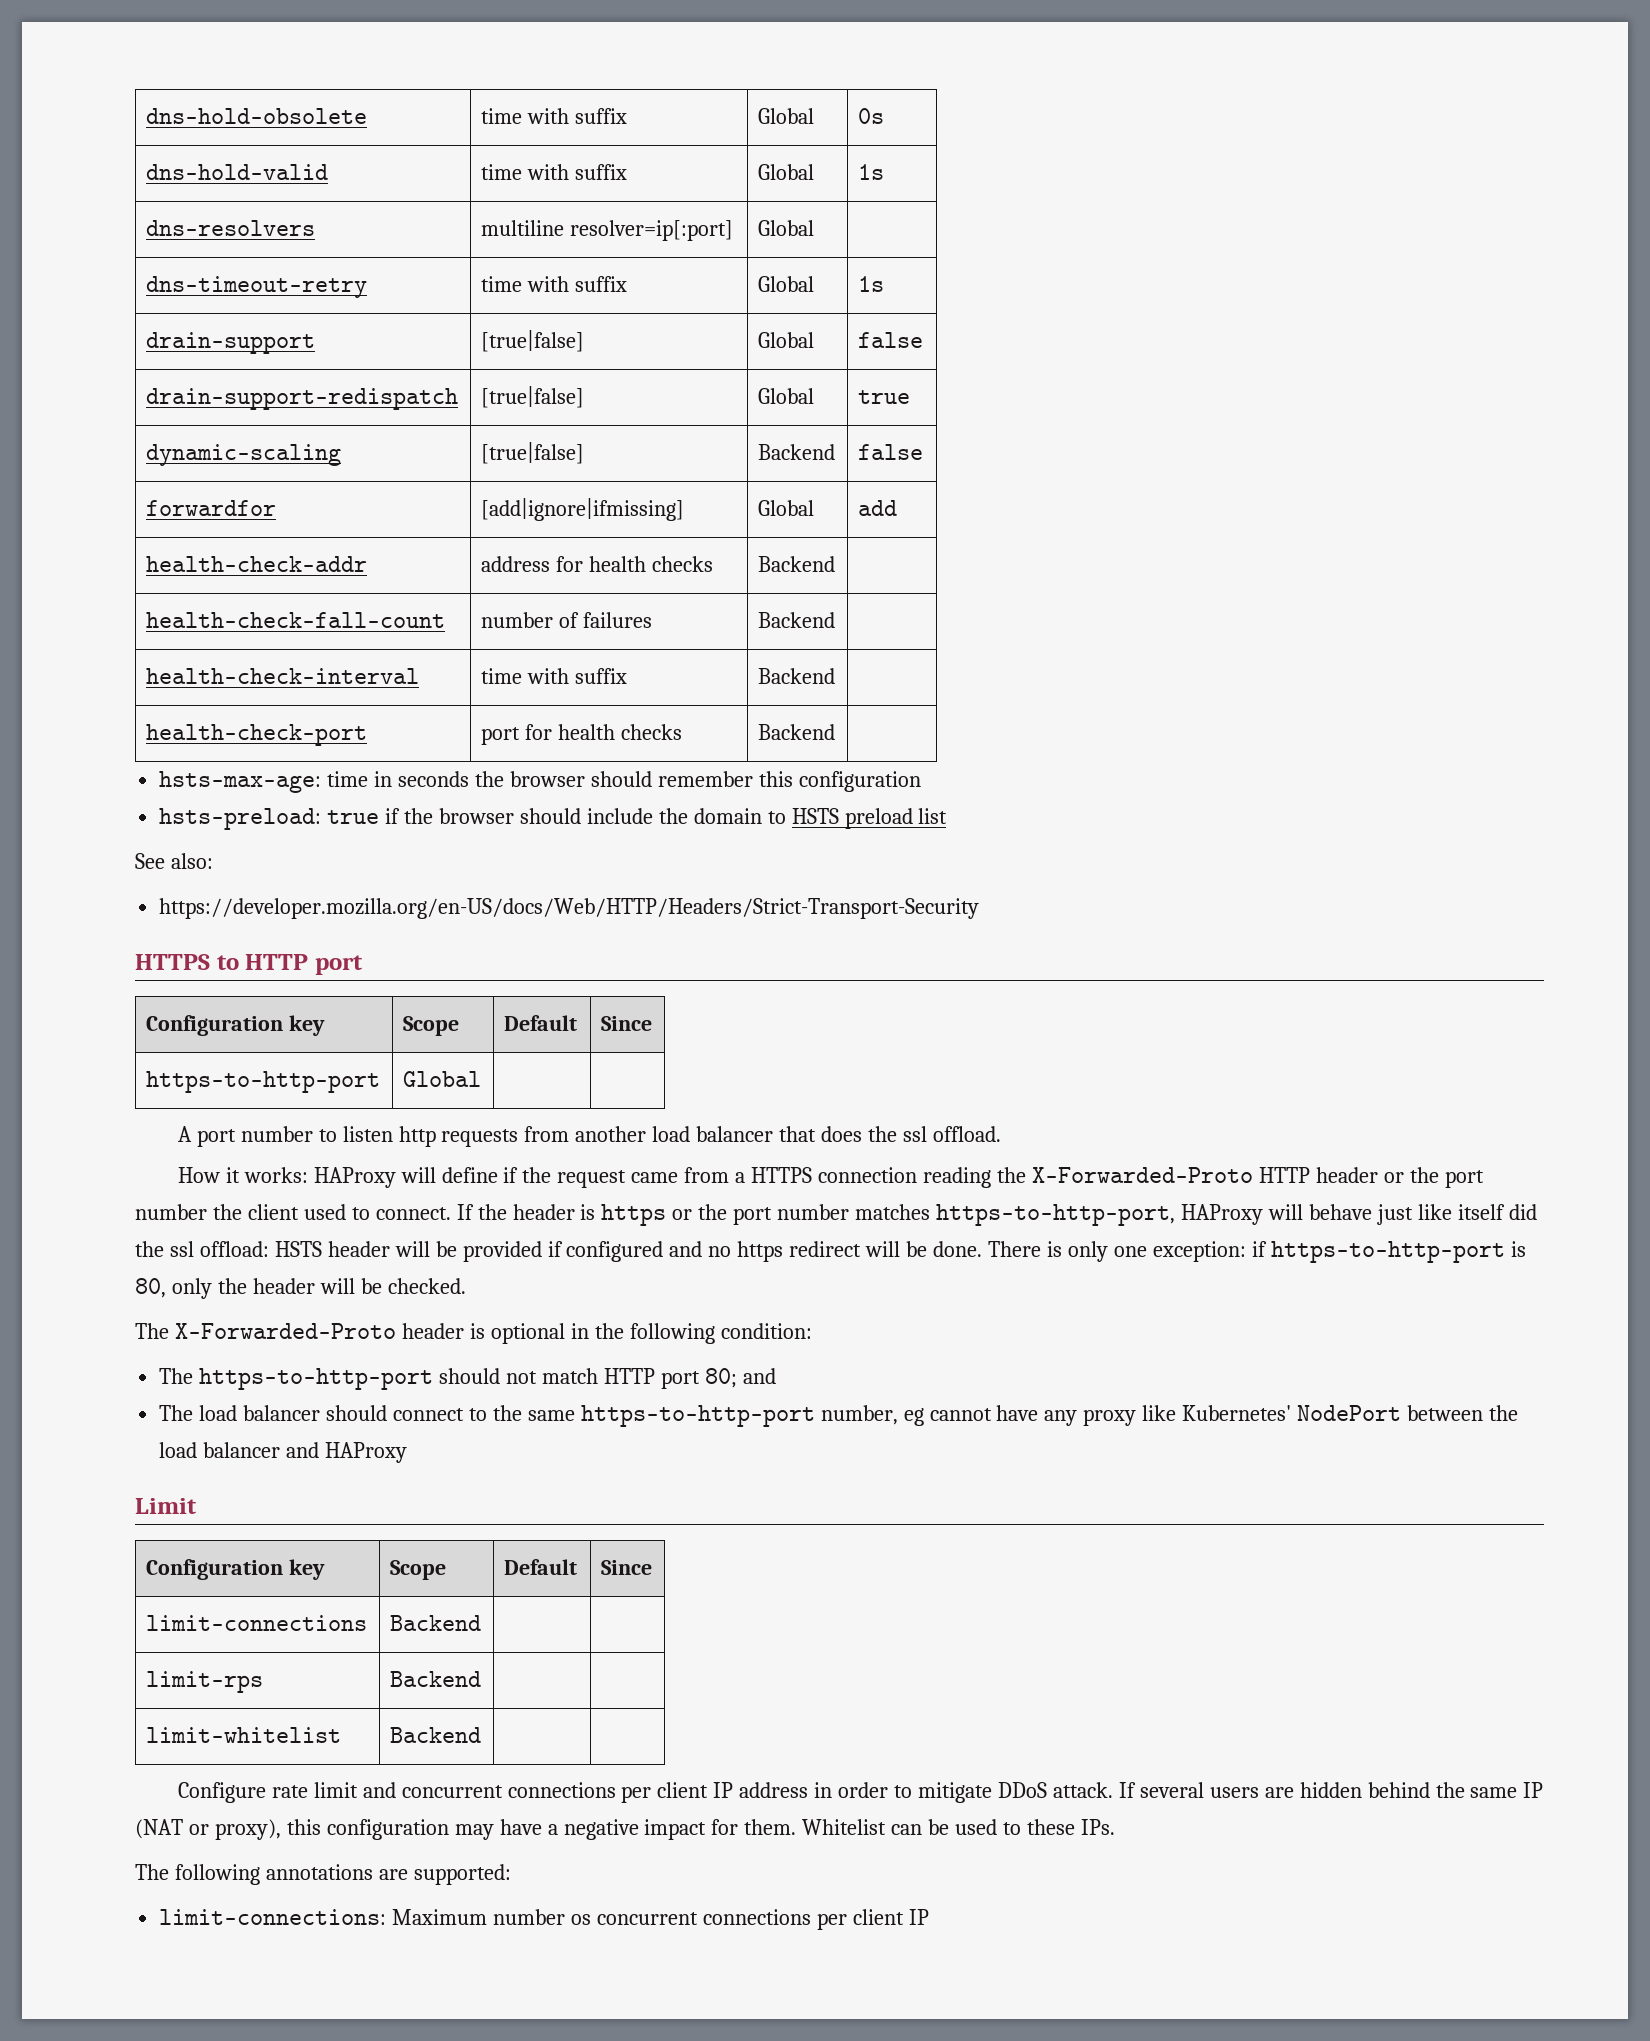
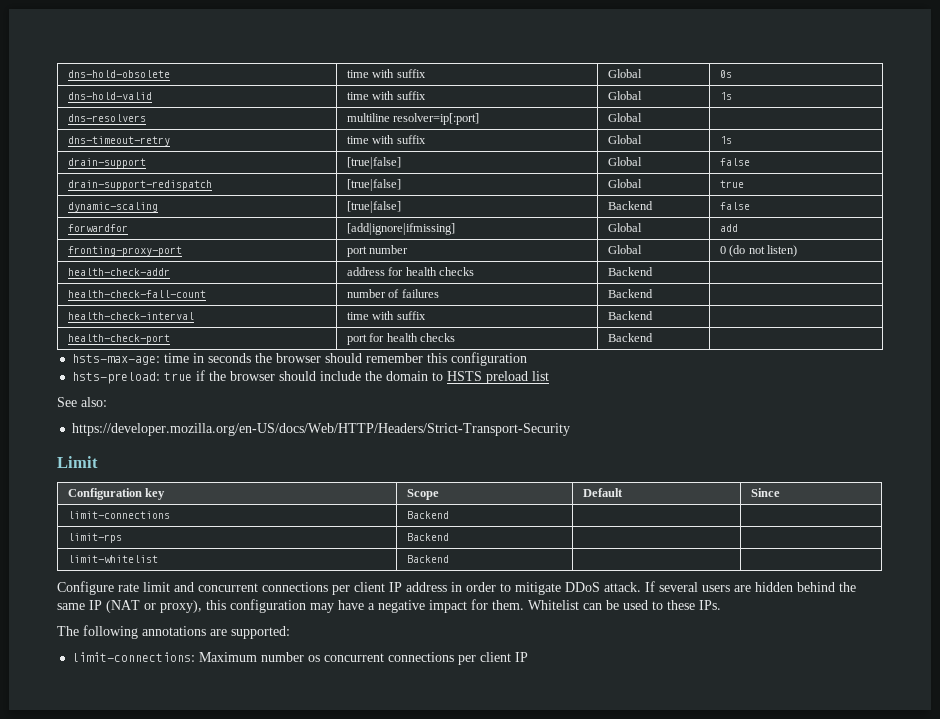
+ fronting-proxy-port | port number | Global | 0 (do not listen)
- HTTPS to HTTP port
- Configuration key | Scope | Default | Since
- https-to-http-port | Global | |
- A port number to listen http requests from another load balancer that does the ssl offload.
- How it works: HAProxy will define if the request came from a HTTPS connection reading the X-Forwarded-Proto HTTP header or the port number the client used to connect. If the header is https or the port number matches https-to-http-port, HAProxy will behave just like itself did the ssl offload: HSTS header will be provided if configured and no https redirect will be done. There is only one exception: if https-to-http-port is 80, only the header will be checked.
- The X-Forwarded-Proto header is optional in the following condition:
- The https-to-http-port should not match HTTP port 80; and
- The load balancer should connect to the same https-to-http-port number, eg cannot have any proxy like Kubernetes' NodePort between the load balancer and HAProxy

